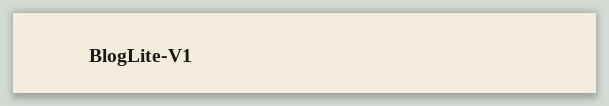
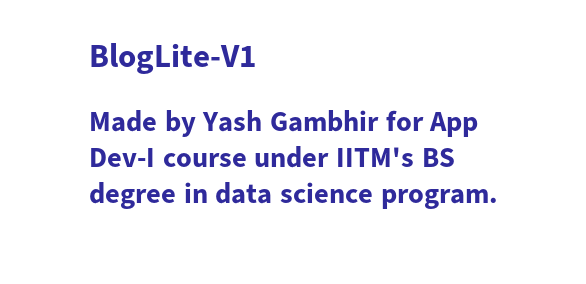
+ Made by Yash Gambhir for App Dev-I course under IITM's BS degree in data science program.

